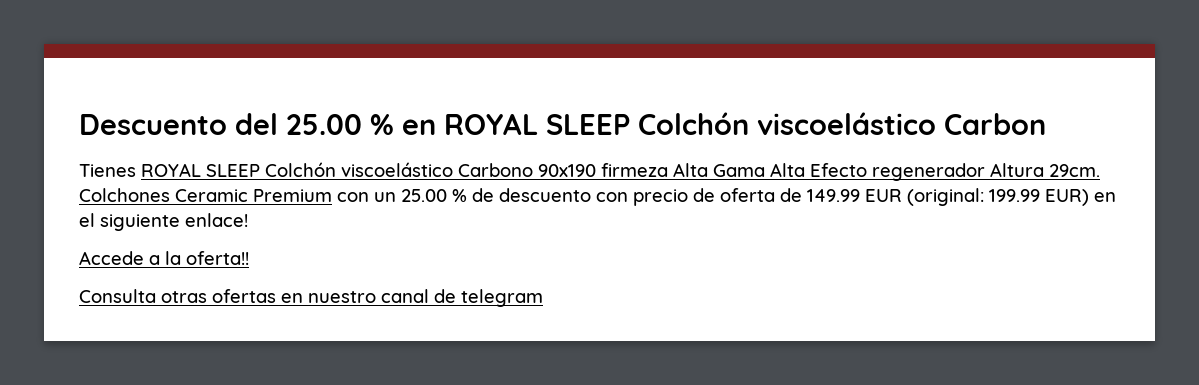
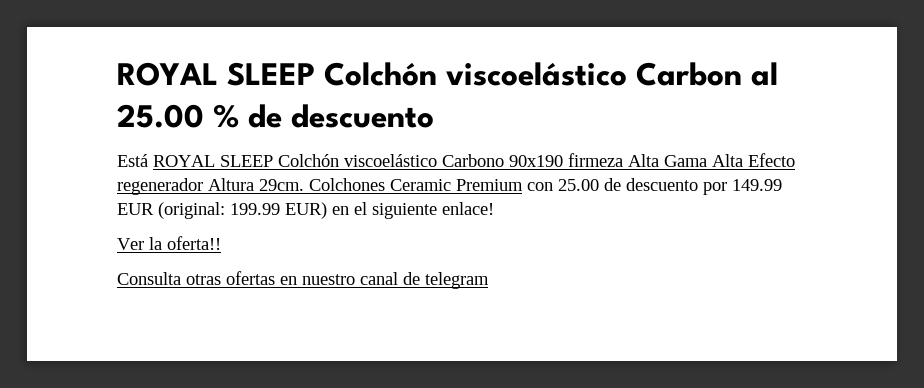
- Descuento del 25.00 % en ROYAL SLEEP Colchón viscoelástico Carbon
- Tienes ROYAL SLEEP Colchón viscoelástico Carbono 90x190 firmeza Alta Gama Alta Efecto regenerador Altura 29cm.
+ ROYAL SLEEP Colchón viscoelástico Carbon al 25.00 % de descuento
+ Está ROYAL SLEEP Colchón viscoelástico Carbono 90x190 firmeza Alta Gama Alta Efecto regenerador Altura 29cm.
- Colchones Ceramic Premium con un 25.00 % de descuento con precio de oferta de 149.99 EUR (original: 199.99 EUR) en el siguiente enlace!
+ Colchones Ceramic Premium con 25.00 de descuento por 149.99 EUR (original: 199.99 EUR) en el siguiente enlace!
- Accede a la oferta!!
+ Ver la oferta!!

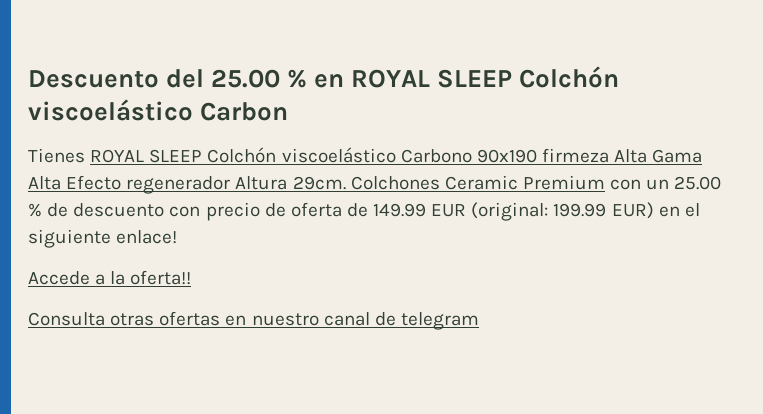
- ROYAL SLEEP Colchón viscoelástico Carbon al 25.00 % de descuento
- Está ROYAL SLEEP Colchón viscoelástico Carbono 90x190 firmeza Alta Gama Alta Efecto regenerador Altura 29cm.
+ Descuento del 25.00 % en ROYAL SLEEP Colchón viscoelástico Carbon
+ Tienes ROYAL SLEEP Colchón viscoelástico Carbono 90x190 firmeza Alta Gama Alta Efecto regenerador Altura 29cm.
- Colchones Ceramic Premium con 25.00 de descuento por 149.99 EUR (original: 199.99 EUR) en el siguiente enlace!
+ Colchones Ceramic Premium con un 25.00 % de descuento con precio de oferta de 149.99 EUR (original: 199.99 EUR) en el siguiente enlace!
- Ver la oferta!!
+ Accede a la oferta!!

